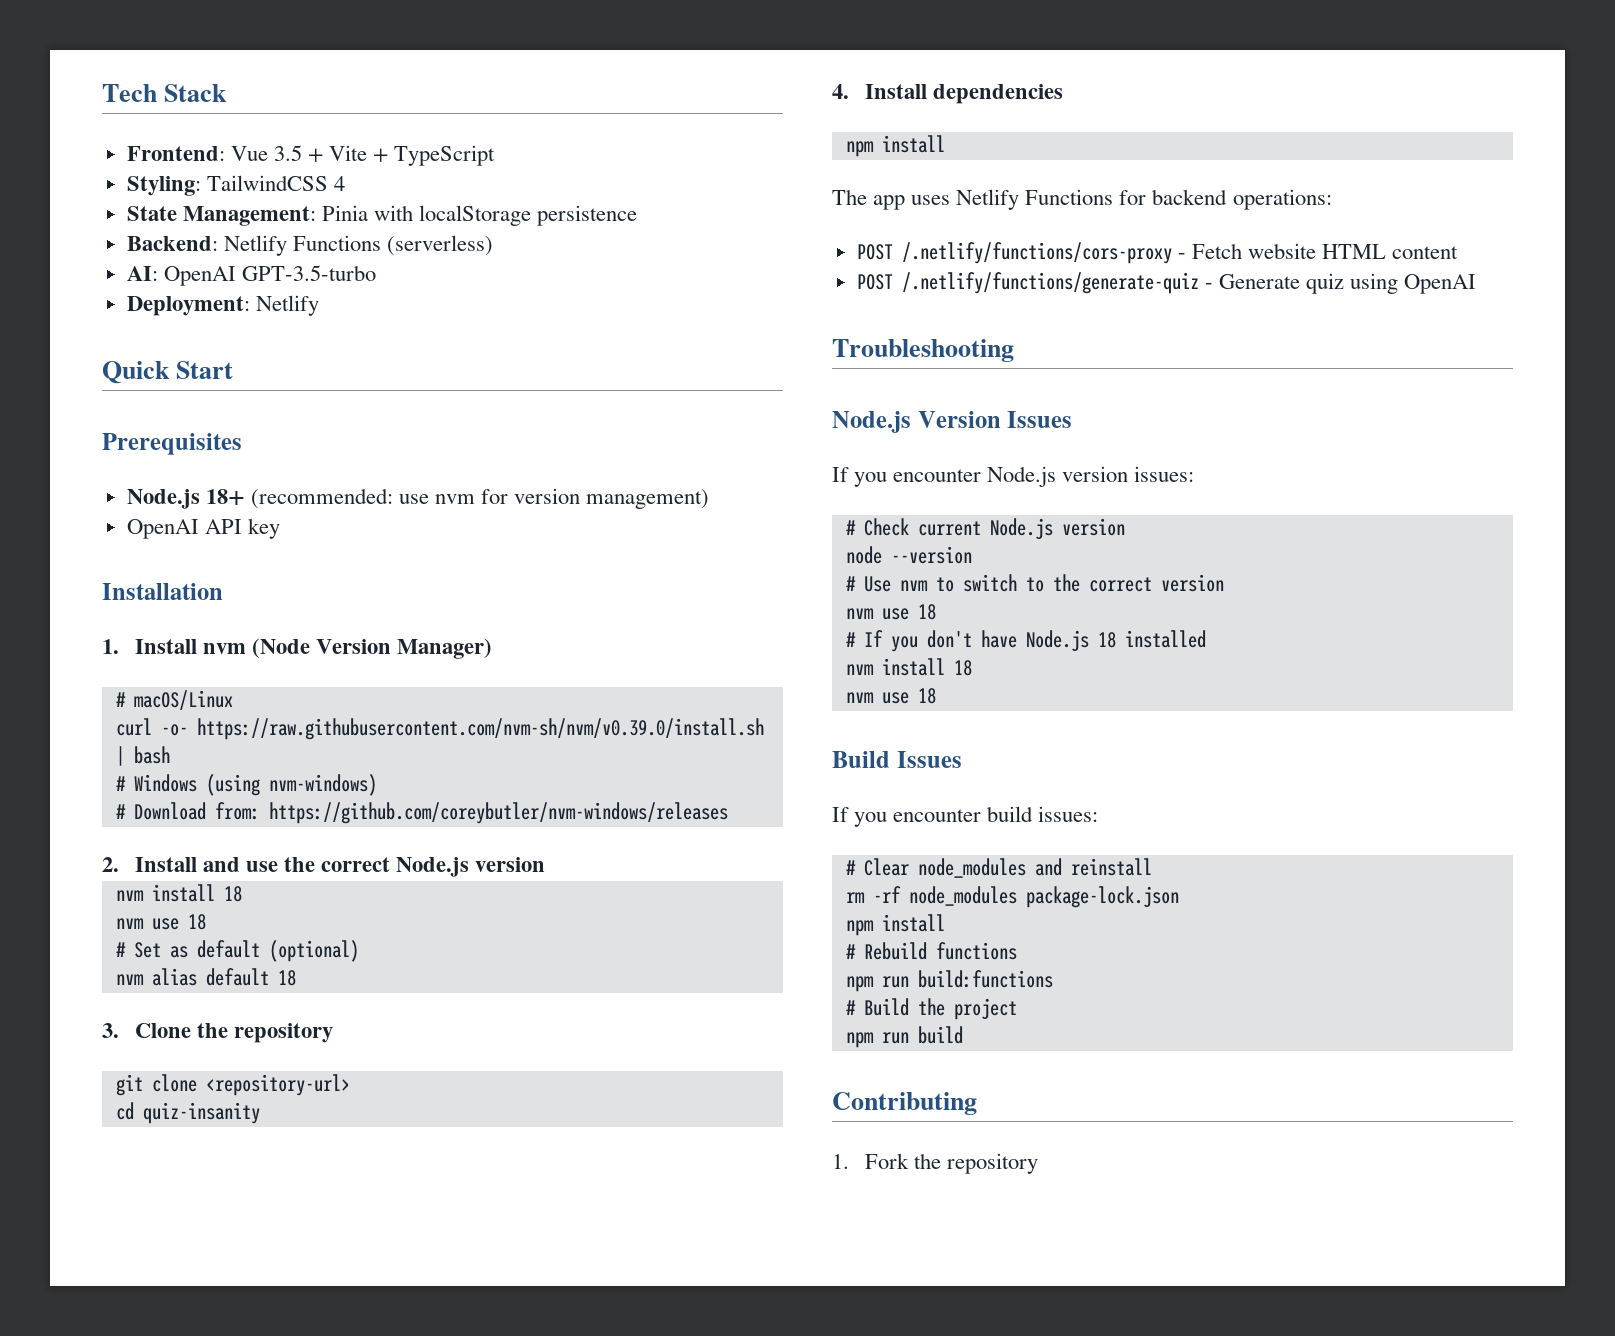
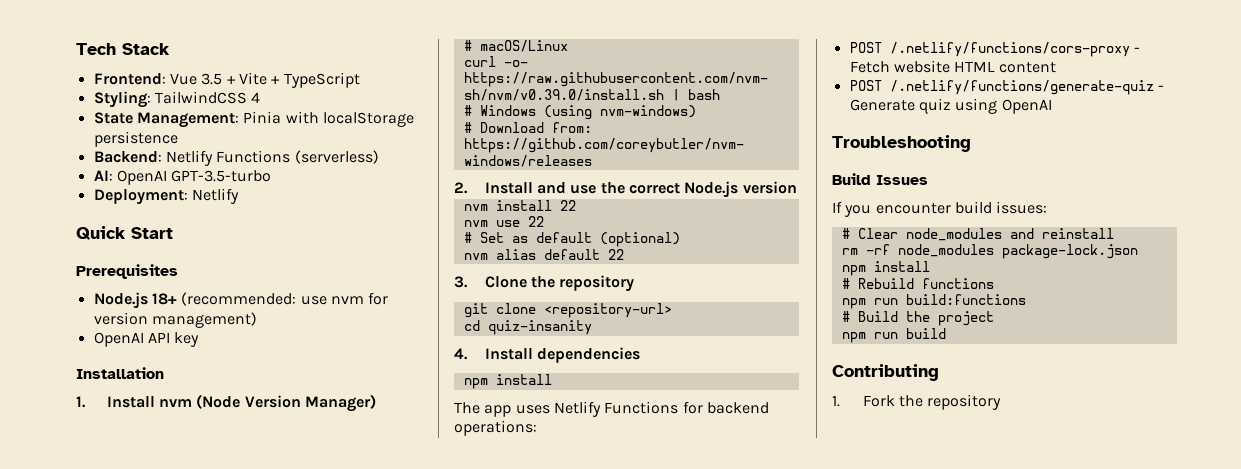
  2. Install and use the correct Node.js version
- nvm install 18
- nvm use 18
+ nvm install 22
+ nvm use 22
- nvm alias default 18
+ nvm alias default 22
- Node.js Version Issues
- If you encounter Node.js version issues:
- # Check current Node.js version
- node --version
- # Use nvm to switch to the correct version
- nvm use 18
- # If you don't have Node.js 18 installed
- nvm install 18
- nvm use 18

